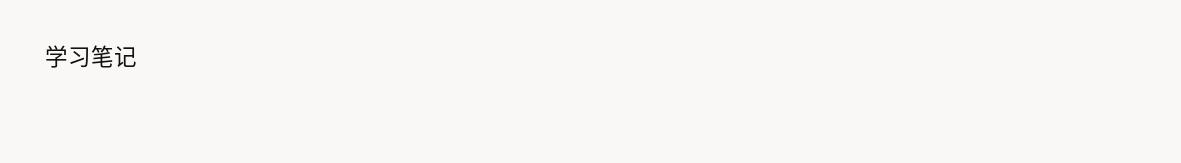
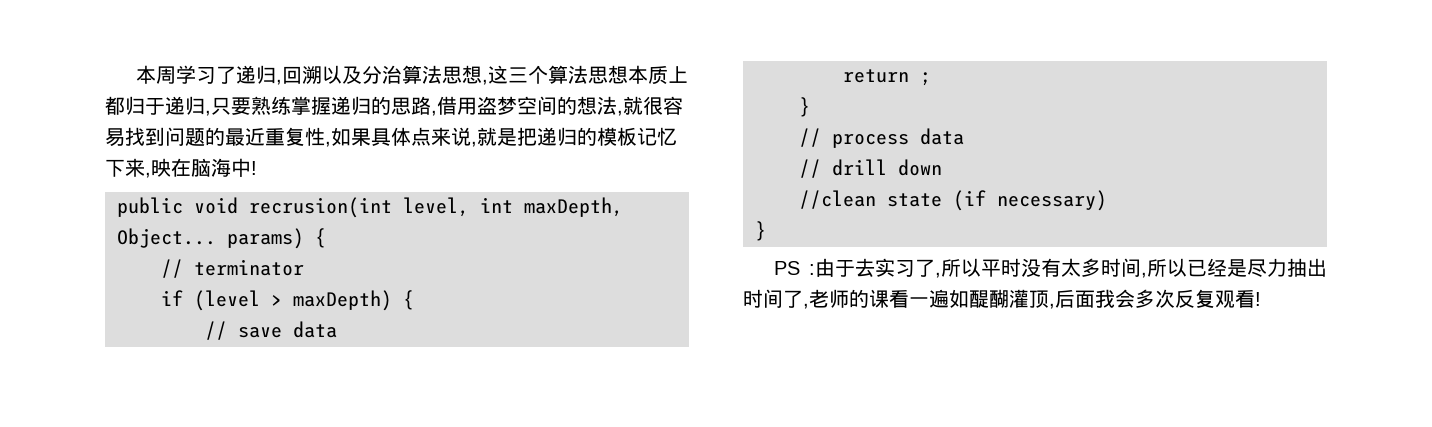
- 学习笔记
+ 本周学习了递归,回溯以及分治算法思想,这三个算法思想本质上都归于递归,只要熟练掌握递归的思路,借用盗梦空间的想法,就很容易找到问题的最近重复性,如果具体点来说,就是把递归的模板记忆下来,映在脑海中!
+ public void recrusion(int level, int maxDepth, Object... params) {
+ // terminator
+ if (level > maxDepth) {
+ // save data
+ return ;
+ }
+ // process data
+ // drill down
+ //clean state (if necessary)
+ }
+ PS :由于去实习了,所以平时没有太多时间,所以已经是尽力抽出时间了,老师的课看一遍如醍醐灌顶,后面我会多次反复观看!

